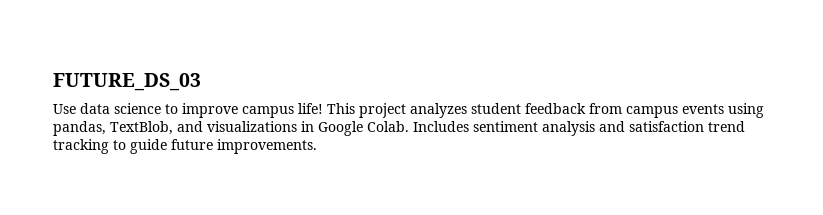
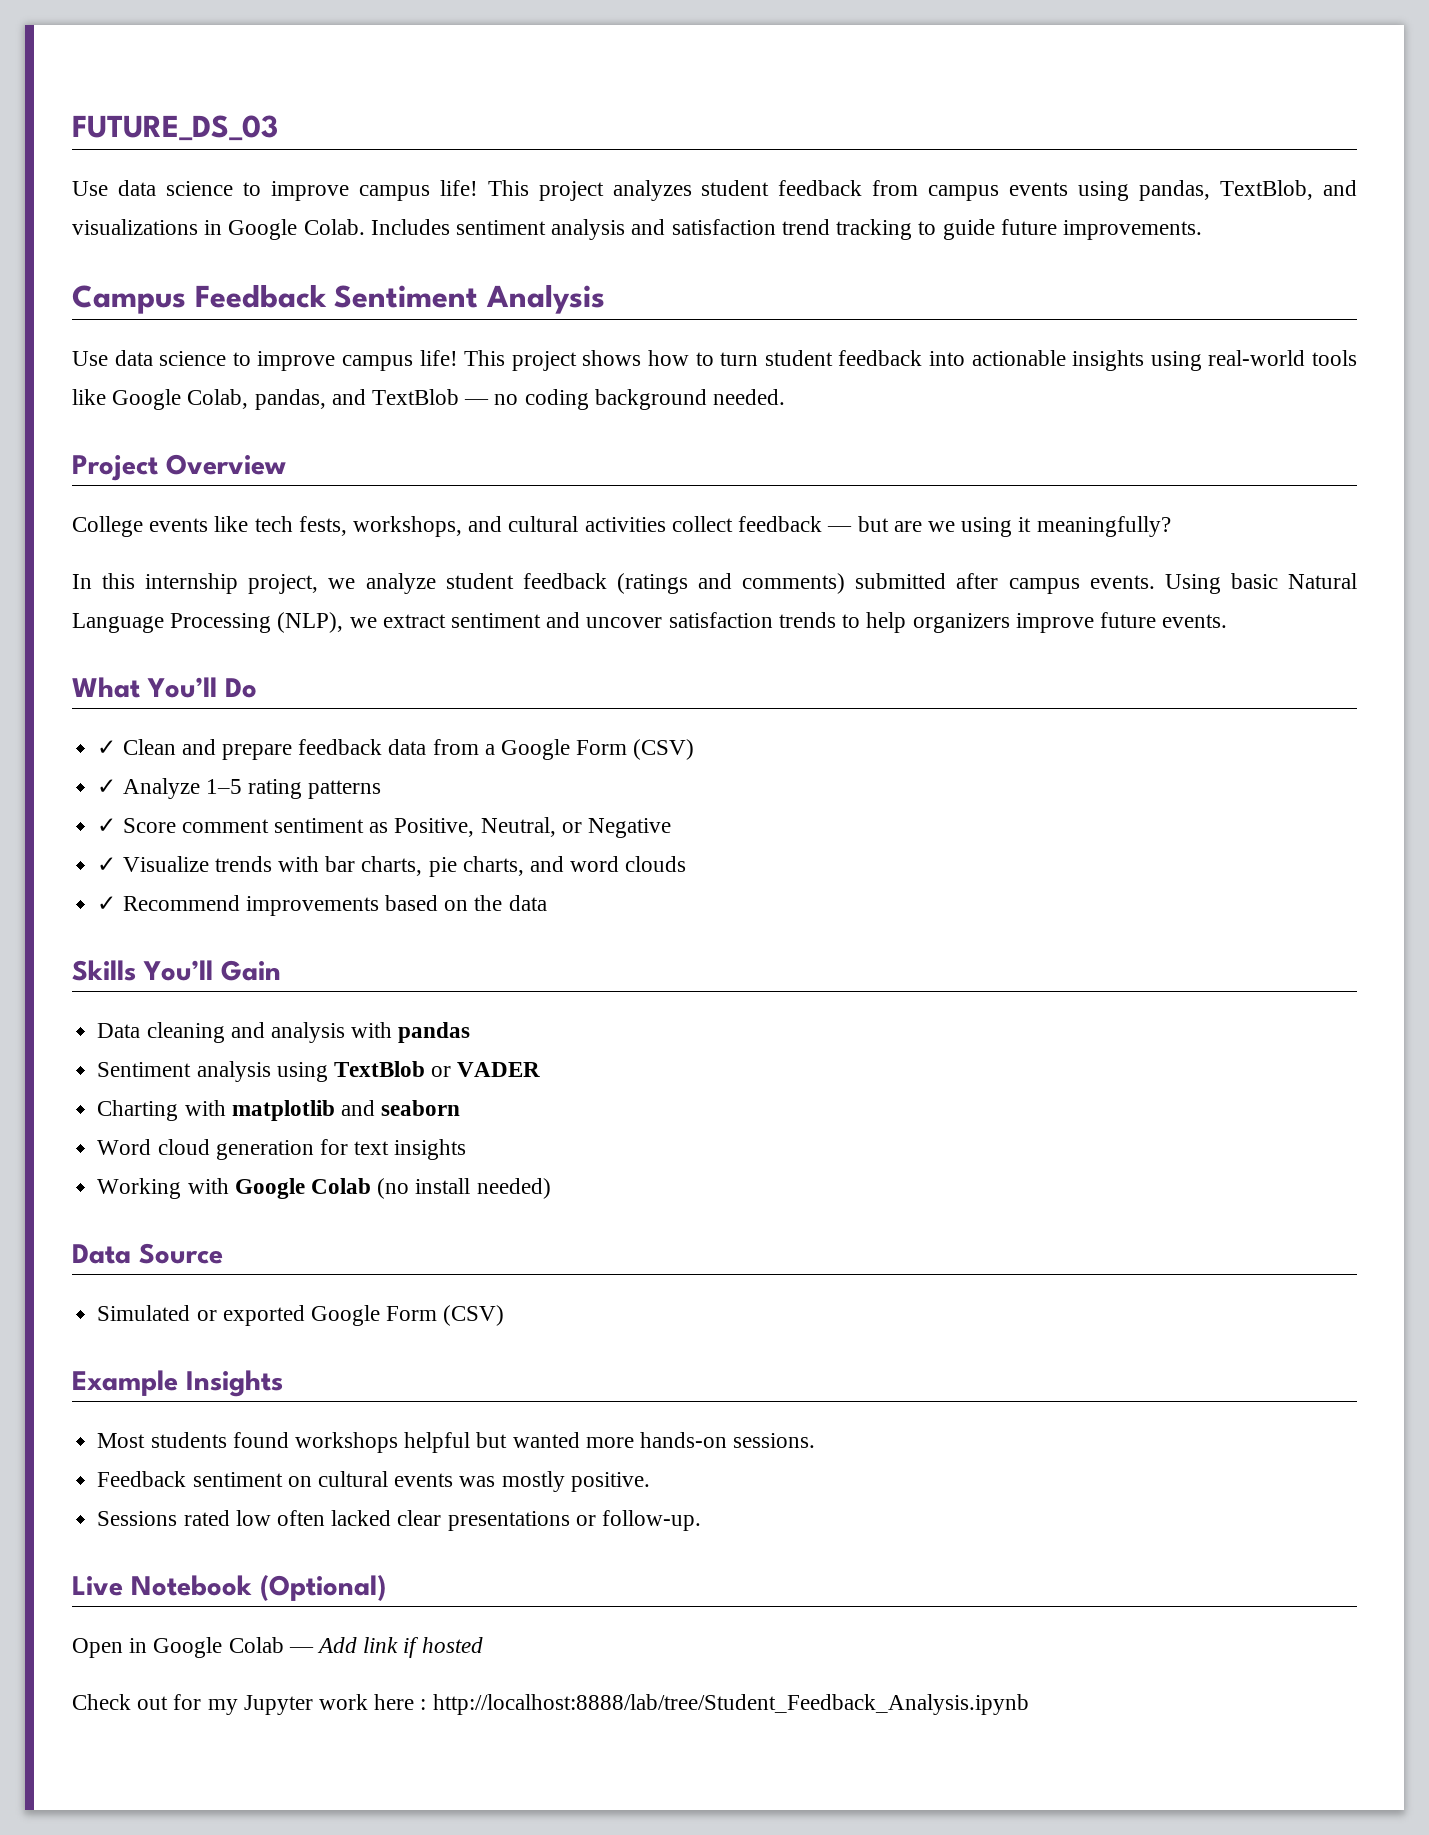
+ Campus Feedback Sentiment Analysis
+ Use data science to improve campus life! This project shows how to turn student feedback into actionable insights using real-world tools like Google Colab, pandas, and TextBlob — no coding background needed.
+ Project Overview
+ College events like tech fests, workshops, and cultural activities collect feedback — but are we using it meaningfully?
+ In this internship project, we analyze student feedback (ratings and comments) submitted after campus events. Using basic Natural Language Processing (NLP), we extract sentiment and uncover satisfaction trends to help organizers improve future events.
+ What You’ll Do
+ ✓ Clean and prepare feedback data from a Google Form (CSV)
+ ✓ Analyze 1–5 rating patterns
+ ✓ Score comment sentiment as Positive, Neutral, or Negative
+ ✓ Visualize trends with bar charts, pie charts, and word clouds
+ ✓ Recommend improvements based on the data
+ Skills You’ll Gain
+ Data cleaning and analysis with pandas
+ Sentiment analysis using TextBlob or VADER
+ Charting with matplotlib and seaborn
+ Word cloud generation for text insights
+ Working with Google Colab (no install needed)
+ Data Source
+ Simulated or exported Google Form (CSV)
+ Example Insights
+ Most students found workshops helpful but wanted more hands-on sessions.
+ Feedback sentiment on cultural events was mostly positive.
+ Sessions rated low often lacked clear presentations or follow-up.
+ Live Notebook (Optional)
+ Open in Google Colab — Add link if hosted
+ Check out for my Jupyter work here : http://localhost:8888/lab/tree/Student_Feedback_Analysis.ipynb

